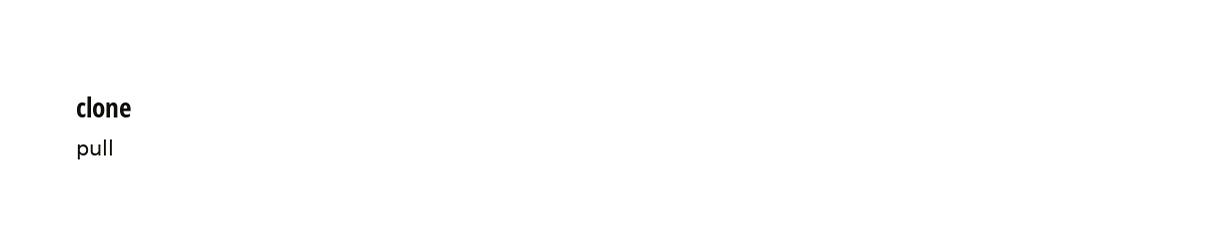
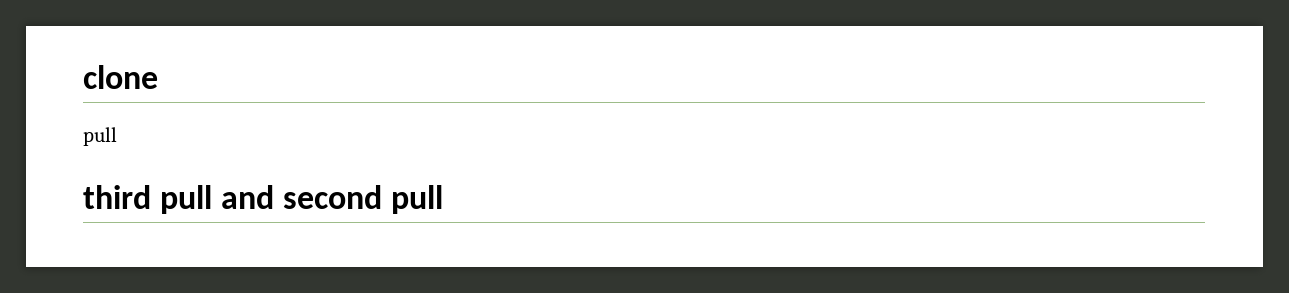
+ third pull and second pull

